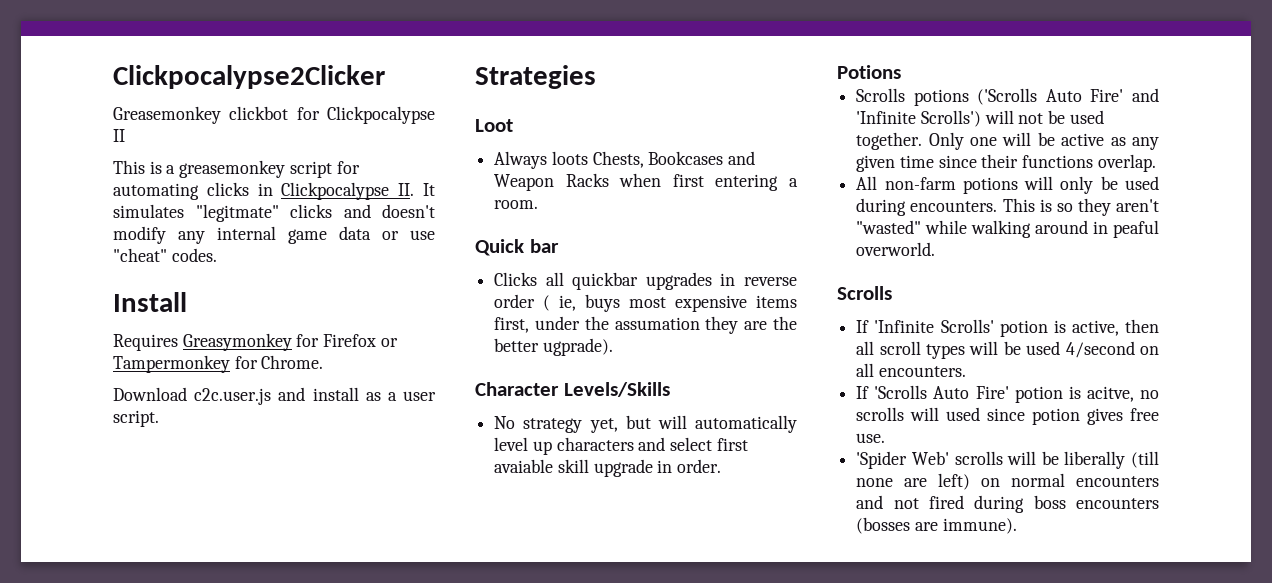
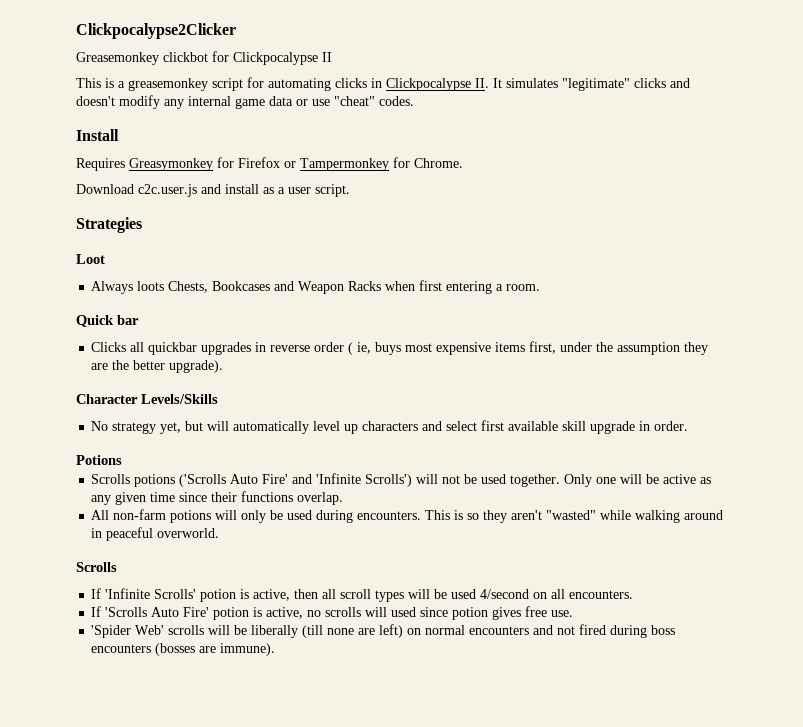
- This is a greasemonkey script for automating clicks in Clickpocalypse II. It simulates "legitmate" clicks and doesn't modify any internal game data or use "cheat" codes.
+ This is a greasemonkey script for automating clicks in Clickpocalypse II. It simulates "legitimate" clicks and doesn't modify any internal game data or use "cheat" codes.
- Clicks all quickbar upgrades in reverse order ( ie, buys most expensive items first, under the assumation they are the better ugprade).
+ Clicks all quickbar upgrades in reverse order ( ie, buys most expensive items first, under the assumption they are the better upgrade).
- No strategy yet, but will automatically level up characters and select first avaiable skill upgrade in order.
+ No strategy yet, but will automatically level up characters and select first available skill upgrade in order.
- This is so they aren't "wasted" while walking around in peaful overworld.
+ This is so they aren't "wasted" while walking around in peaceful overworld.
- If 'Scrolls Auto Fire' potion is acitve, no scrolls will used since potion gives free use.
+ If 'Scrolls Auto Fire' potion is active, no scrolls will used since potion gives free use.

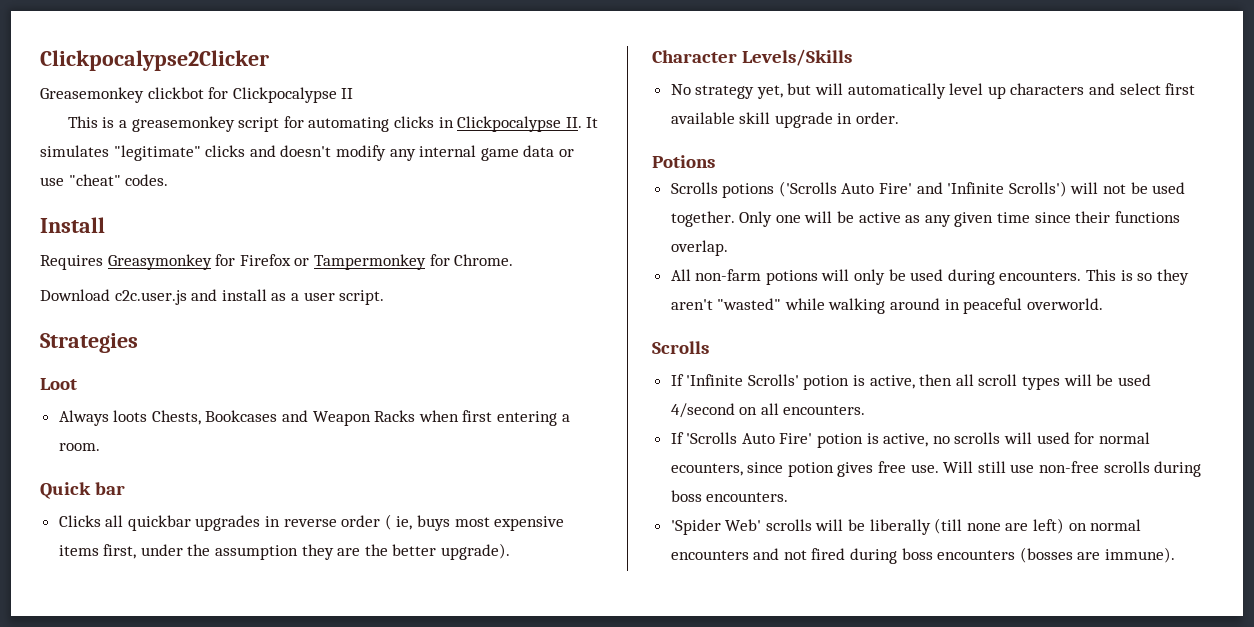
- If 'Scrolls Auto Fire' potion is active, no scrolls will used since potion gives free use.
+ If 'Scrolls Auto Fire' potion is active, no scrolls will used for normal ecounters, since potion gives free use. Will still use non-free scrolls during boss encounters.

